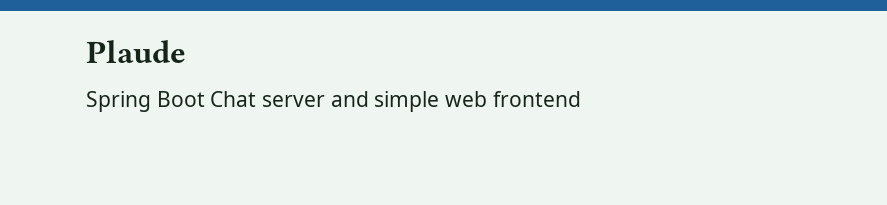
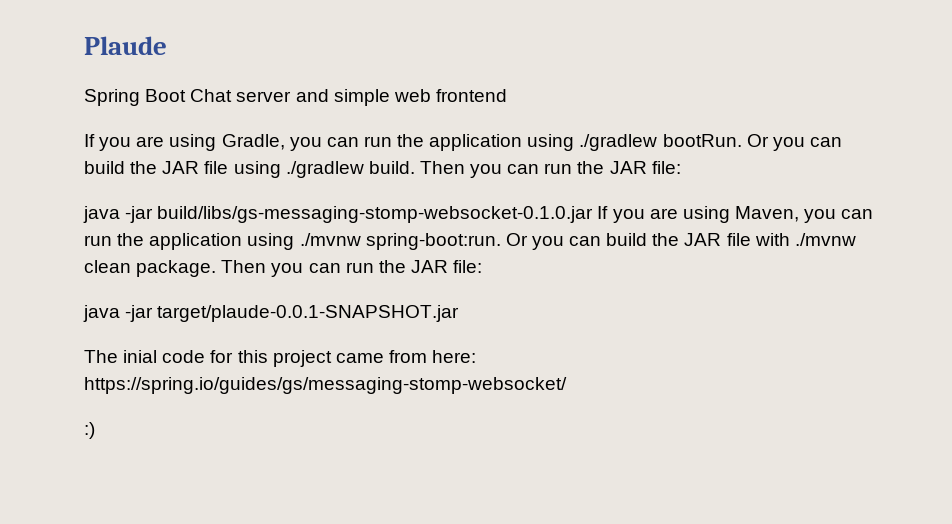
+ If you are using Gradle, you can run the application using ./gradlew bootRun. Or you can build the JAR file using ./gradlew build. Then you can run the JAR file:
+ java -jar build/libs/gs-messaging-stomp-websocket-0.1.0.jar If you are using Maven, you can run the application using ./mvnw spring-boot:run. Or you can build the JAR file with ./mvnw clean package. Then you can run the JAR file:
+ java -jar target/plaude-0.0.1-SNAPSHOT.jar
+ The inial code for this project came from here: https://spring.io/guides/gs/messaging-stomp-websocket/
+ :)

